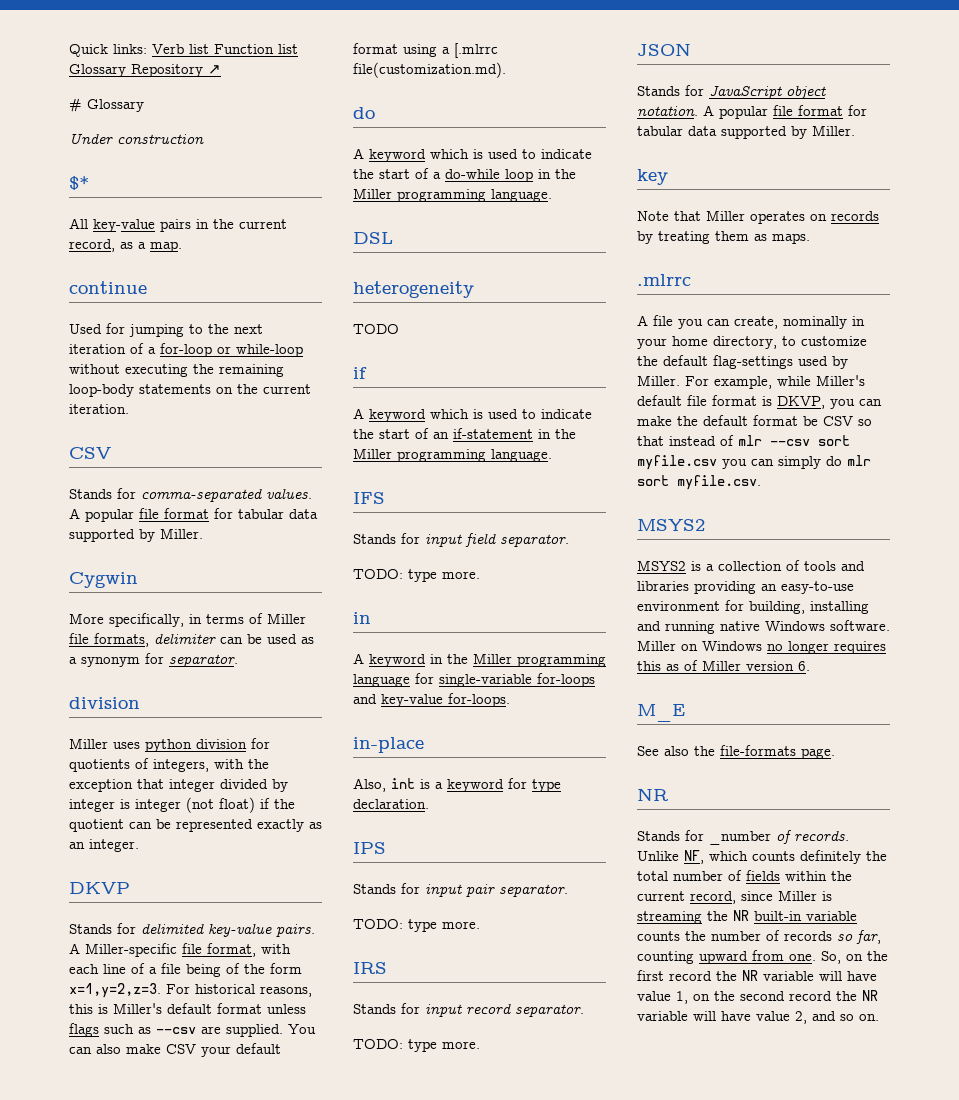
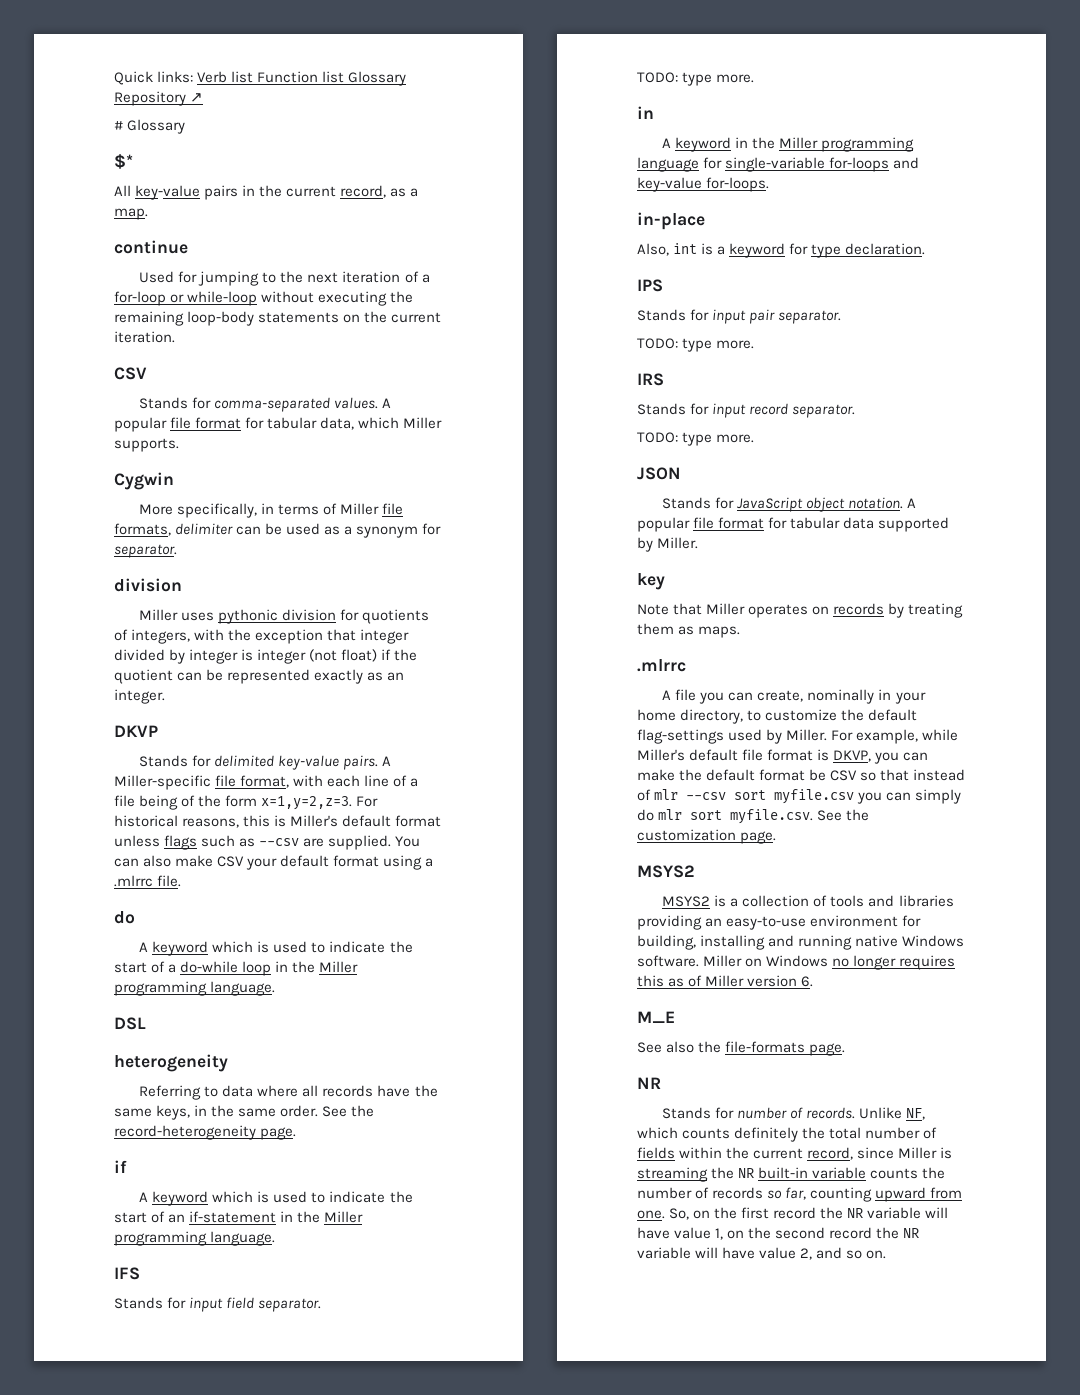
- Under construction
- Stands for comma-separated values. A popular file format for tabular data supported by Miller.
+ Stands for comma-separated values. A popular file format for tabular data, which Miller supports.
- Miller uses python division for quotients of integers, with the exception that integer divided by integer is integer (not float) if the quotient can be represented exactly as an integer.
+ Miller uses pythonic division for quotients of integers, with the exception that integer divided by integer is integer (not float) if the quotient can be represented exactly as an integer.
- You can also make CSV your default format using a [.mlrrc file(customization.md).
+ You can also make CSV your default format using a .mlrrc file.
- TODO
+ Referring to data where all records have the same keys, in the same order. See the record-heterogeneity page.
- For example, while Miller's default file format is DKVP, you can make the default format be CSV so that instead of mlr --csv sort myfile.csv you can simply do mlr sort myfile.csv.
+ For example, while Miller's default file format is DKVP, you can make the default format be CSV so that instead of mlr --csv sort myfile.csv you can simply do mlr sort myfile.csv. See the customization page.
- Stands for _number of records.
+ Stands for number of records.

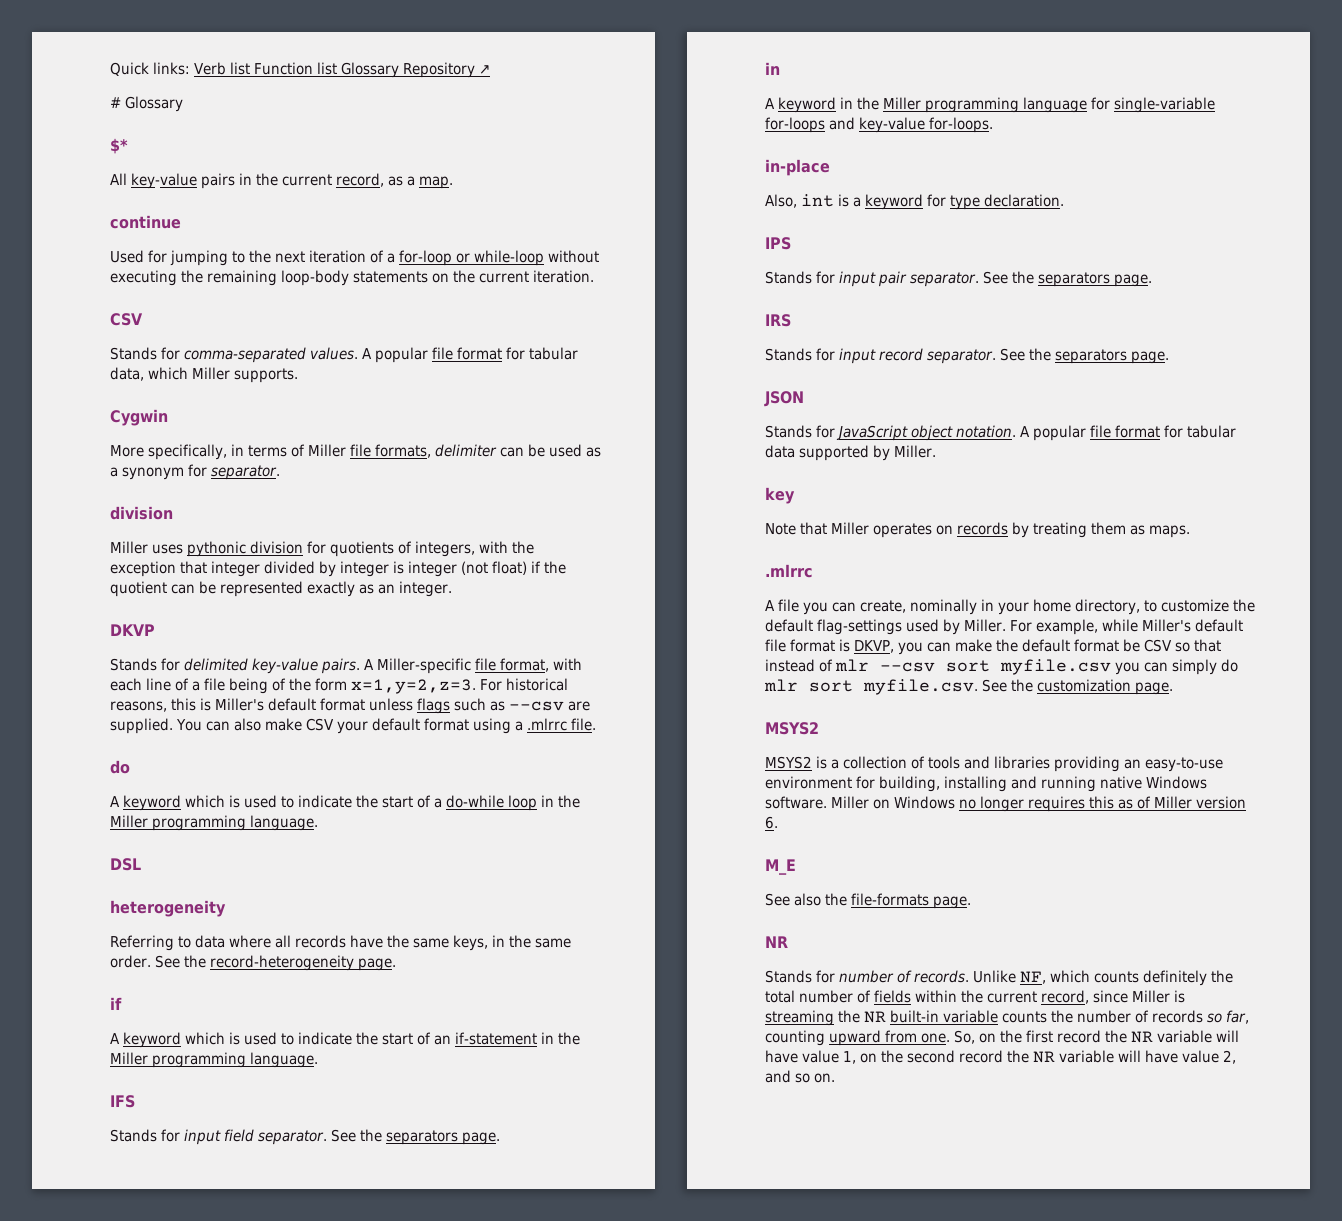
- Stands for input field separator.
- TODO: type more.
+ Stands for input field separator. See the separators page.
- Stands for input pair separator.
- TODO: type more.
+ Stands for input pair separator. See the separators page.
- Stands for input record separator.
- TODO: type more.
+ Stands for input record separator. See the separators page.

